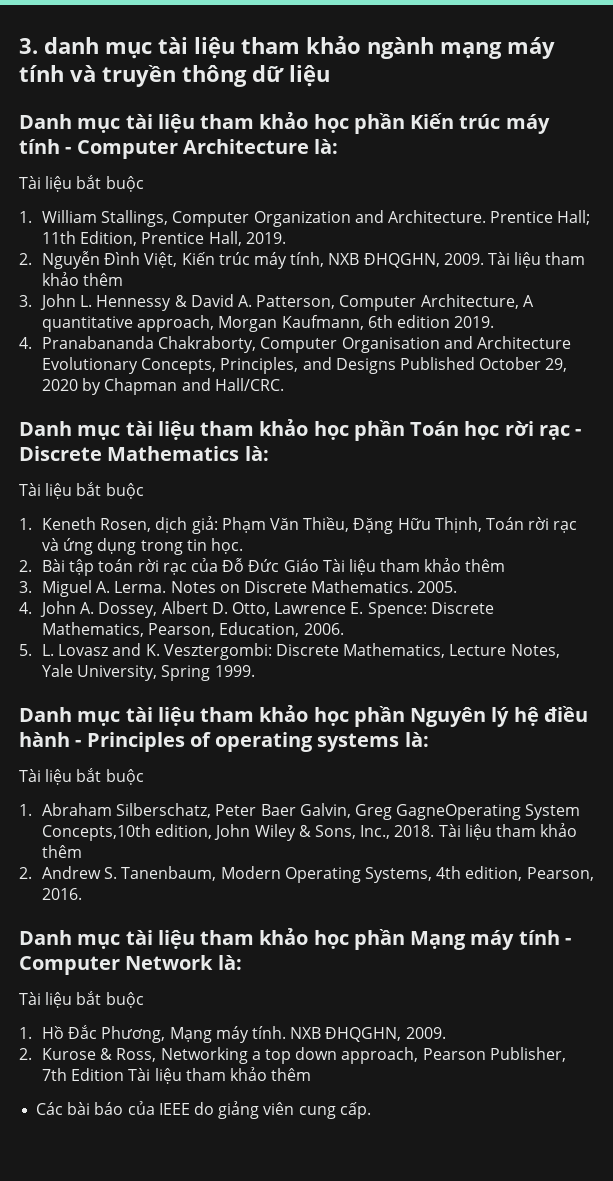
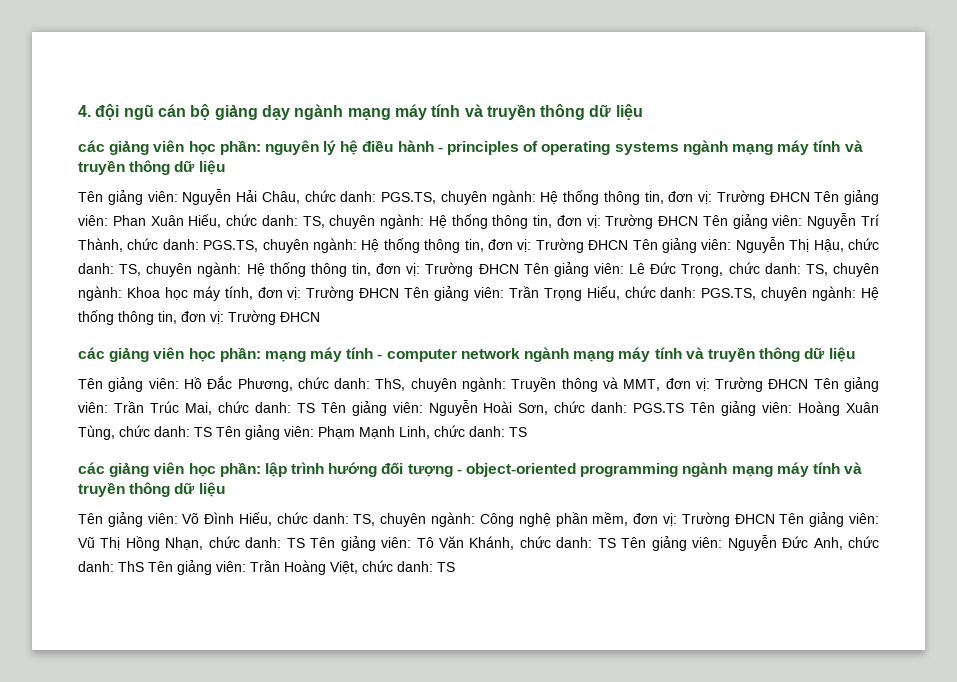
- 3. danh mục tài liệu tham khảo ngành mạng máy tính và truyền thông dữ liệu
- Danh mục tài liệu tham khảo học phần Kiến trúc máy tính - Computer Architecture là:
- Tài liệu bắt buộc
- 1. William Stallings, Computer Organization and Architecture. Prentice Hall; 11th Edition, Prentice Hall, 2019.
- 2. Nguyễn Đình Việt, Kiến trúc máy tính, NXB ĐHQGHN, 2009. Tài liệu tham khảo thêm
- 3. John L. Hennessy & David A. Patterson, Computer Architecture, A quantitative approach, Morgan Kaufmann, 6th edition 2019.
- 4. Pranabananda Chakraborty, Computer Organisation and Architecture Evolutionary Concepts, Principles, and Designs Published October 29, 2020 by Chapman and Hall/CRC.
- Danh mục tài liệu tham khảo học phần Toán học rời rạc - Discrete Mathematics là:
- Tài liệu bắt buộc
- 1. Keneth Rosen, dịch giả: Phạm Văn Thiều, Đặng Hữu Thịnh, Toán rời rạc và ứng dụng trong tin học.
- 2. Bài tập toán rời rạc của Đỗ Đức Giáo Tài liệu tham khảo thêm
- 3. Miguel A. Lerma. Notes on Discrete Mathematics. 2005.
- 4. John A. Dossey, Albert D. Otto, Lawrence E. Spence: Discrete Mathematics, Pearson, Education, 2006.
- 5. L. Lovasz and K. Vesztergombi: Discrete Mathematics, Lecture Notes, Yale University, Spring 1999.
- Danh mục tài liệu tham khảo học phần Nguyên lý hệ điều hành - Principles of operating systems là:
- Tài liệu bắt buộc
- 1. Abraham Silberschatz, Peter Baer Galvin, Greg GagneOperating System Concepts,10th edition, John Wiley & Sons, Inc., 2018. Tài liệu tham khảo thêm
- 2. Andrew S. Tanenbaum, Modern Operating Systems, 4th edition, Pearson, 2016.
- Danh mục tài liệu tham khảo học phần Mạng máy tính - Computer Network là:
- Tài liệu bắt buộc
- 1. Hồ Đắc Phương, Mạng máy tính. NXB ĐHQGHN, 2009.
- 2. Kurose & Ross, Networking a top down approach, Pearson Publisher, 7th Edition Tài liệu tham khảo thêm
- Các bài báo của IEEE do giảng viên cung cấp.
+ 4. đội ngũ cán bộ giảng dạy ngành mạng máy tính và truyền thông dữ liệu
+ các giảng viên học phần: nguyên lý hệ điều hành - principles of operating systems ngành mạng máy tính và truyền thông dữ liệu
+ Tên giảng viên: Nguyễn Hải Châu, chức danh: PGS.TS, chuyên ngành: Hệ thống thông tin, đơn vị: Trường ĐHCN Tên giảng viên: Phan Xuân Hiếu, chức danh: TS, chuyên ngành: Hệ thống thông tin, đơn vị: Trường ĐHCN Tên giảng viên: Nguyễn Trí Thành, chức danh: PGS.TS, chuyên ngành: Hệ thống thông tin, đơn vị: Trường ĐHCN Tên giảng viên: Nguyễn Thị Hậu, chức danh: TS, chuyên ngành: Hệ thống thông tin, đơn vị: Trường ĐHCN Tên giảng viên: Lê Đức Trọng, chức danh: TS, chuyên ngành: Khoa học máy tính, đơn vị: Trường ĐHCN Tên giảng viên: Trần Trọng Hiếu, chức danh: PGS.TS, chuyên ngành: Hệ thống thông tin, đơn vị: Trường ĐHCN
+ các giảng viên học phần: mạng máy tính - computer network ngành mạng máy tính và truyền thông dữ liệu
+ Tên giảng viên: Hồ Đắc Phương, chức danh: ThS, chuyên ngành: Truyền thông và MMT, đơn vị: Trường ĐHCN Tên giảng viên: Trần Trúc Mai, chức danh: TS Tên giảng viên: Nguyễn Hoài Sơn, chức danh: PGS.TS Tên giảng viên: Hoàng Xuân Tùng, chức danh: TS Tên giảng viên: Phạm Mạnh Linh, chức danh: TS
+ các giảng viên học phần: lập trình hướng đối tượng - object-oriented programming ngành mạng máy tính và truyền thông dữ liệu
+ Tên giảng viên: Võ Đình Hiếu, chức danh: TS, chuyên ngành: Công nghệ phần mềm, đơn vị: Trường ĐHCN Tên giảng viên: Vũ Thị Hồng Nhạn, chức danh: TS Tên giảng viên: Tô Văn Khánh, chức danh: TS Tên giảng viên: Nguyễn Đức Anh, chức danh: ThS Tên giảng viên: Trần Hoàng Việt, chức danh: TS

